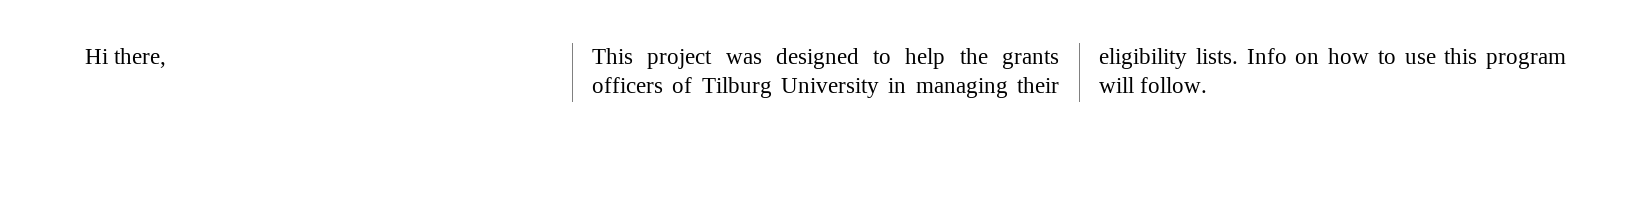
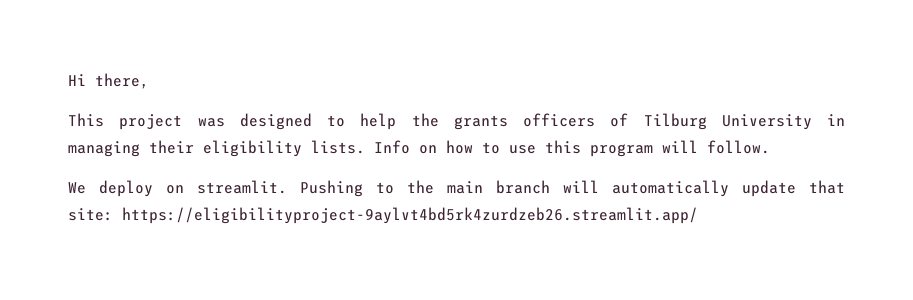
+ We deploy on streamlit. Pushing to the main branch will automatically update that site: https://eligibilityproject-9aylvt4bd5rk4zurdzeb26.streamlit.app/

